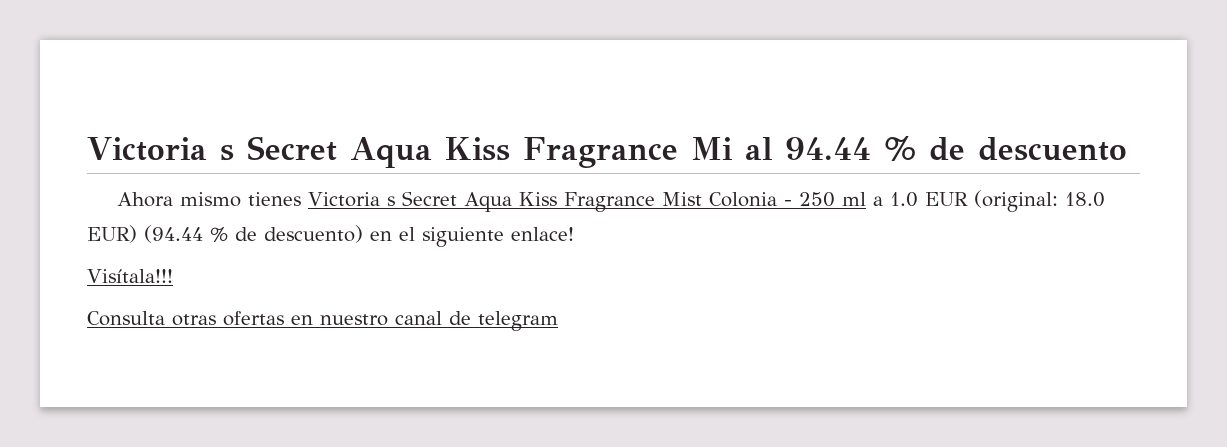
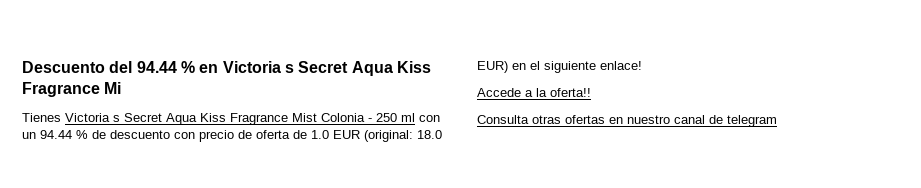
- Victoria s Secret Aqua Kiss Fragrance Mi al 94.44 % de descuento
- Ahora mismo tienes Victoria s Secret Aqua Kiss Fragrance Mist Colonia - 250 ml a 1.0 EUR (original: 18.0 EUR) (94.44 % de descuento) en el siguiente enlace!
+ Descuento del 94.44 % en Victoria s Secret Aqua Kiss Fragrance Mi
+ Tienes Victoria s Secret Aqua Kiss Fragrance Mist Colonia - 250 ml con un 94.44 % de descuento con precio de oferta de 1.0 EUR (original: 18.0 EUR) en el siguiente enlace!
- Visítala!!!
+ Accede a la oferta!!

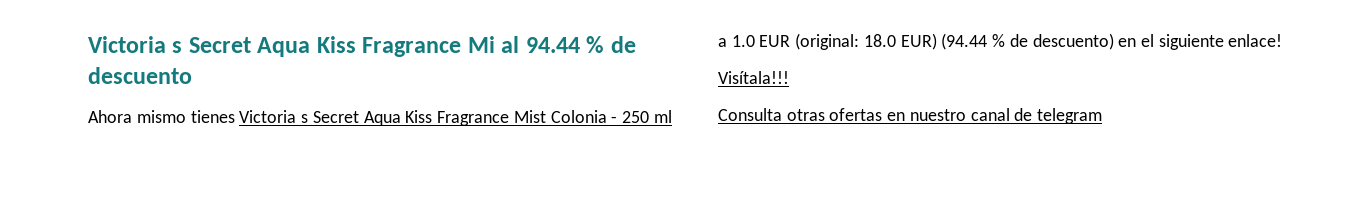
- Descuento del 94.44 % en Victoria s Secret Aqua Kiss Fragrance Mi
- Tienes Victoria s Secret Aqua Kiss Fragrance Mist Colonia - 250 ml con un 94.44 % de descuento con precio de oferta de 1.0 EUR (original: 18.0 EUR) en el siguiente enlace!
+ Victoria s Secret Aqua Kiss Fragrance Mi al 94.44 % de descuento
+ Ahora mismo tienes Victoria s Secret Aqua Kiss Fragrance Mist Colonia - 250 ml a 1.0 EUR (original: 18.0 EUR) (94.44 % de descuento) en el siguiente enlace!
- Accede a la oferta!!
+ Visítala!!!

